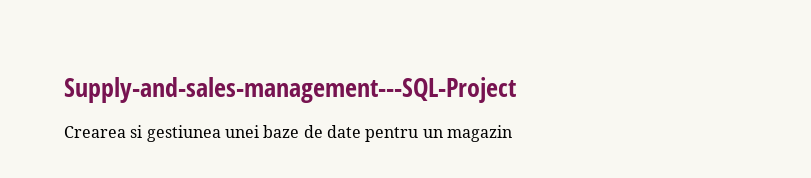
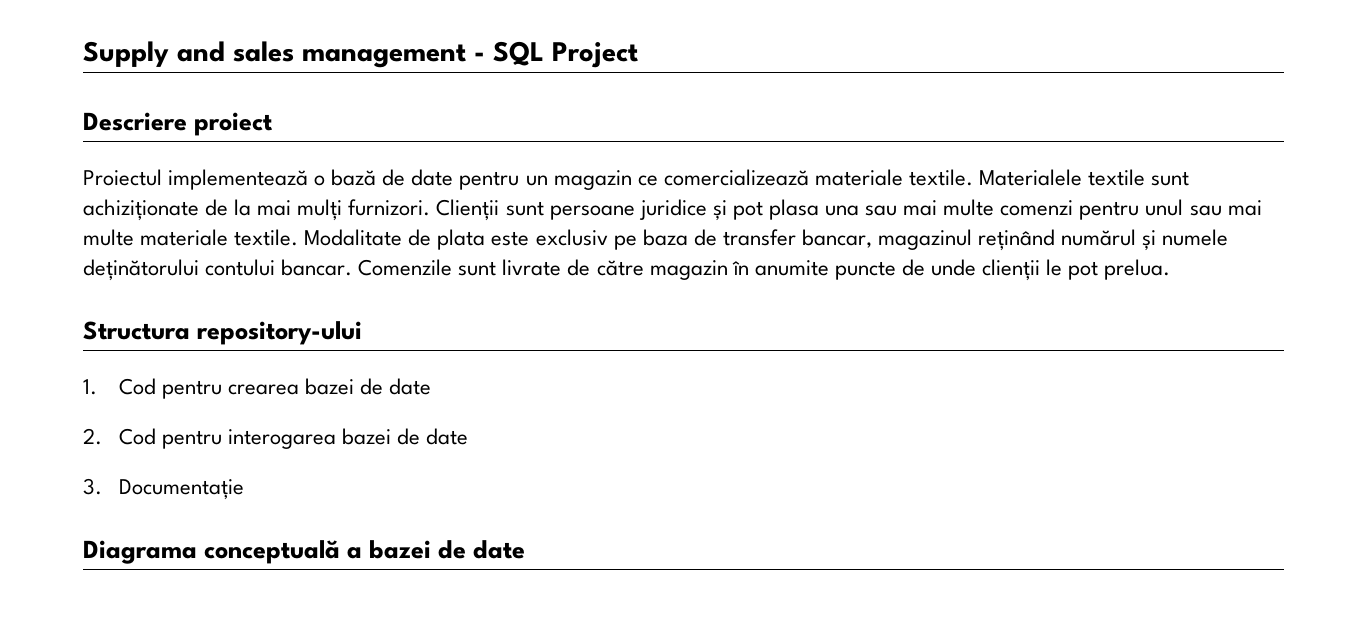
- Supply-and-sales-management---SQL-Project
- Crearea si gestiunea unei baze de date pentru un magazin
+ Supply and sales management - SQL Project
+ Descriere proiect
+ Proiectul implementează o bază de date pentru un magazin ce comercializează materiale textile. Materialele textile sunt achiziționate de la mai mulți furnizori. Clienții sunt persoane juridice și pot plasa una sau mai multe comenzi pentru unul sau mai multe materiale textile. Modalitate de plata este exclusiv pe baza de transfer bancar, magazinul reținând numărul și numele deținătorului contului bancar. Comenzile sunt livrate de către magazin în anumite puncte de unde clienții le pot prelua.
+ Structura repository-ului
+ 1. Cod pentru crearea bazei de date
+ 2. Cod pentru interogarea bazei de date
+ 3. Documentație
+ Diagrama conceptuală a bazei de date

